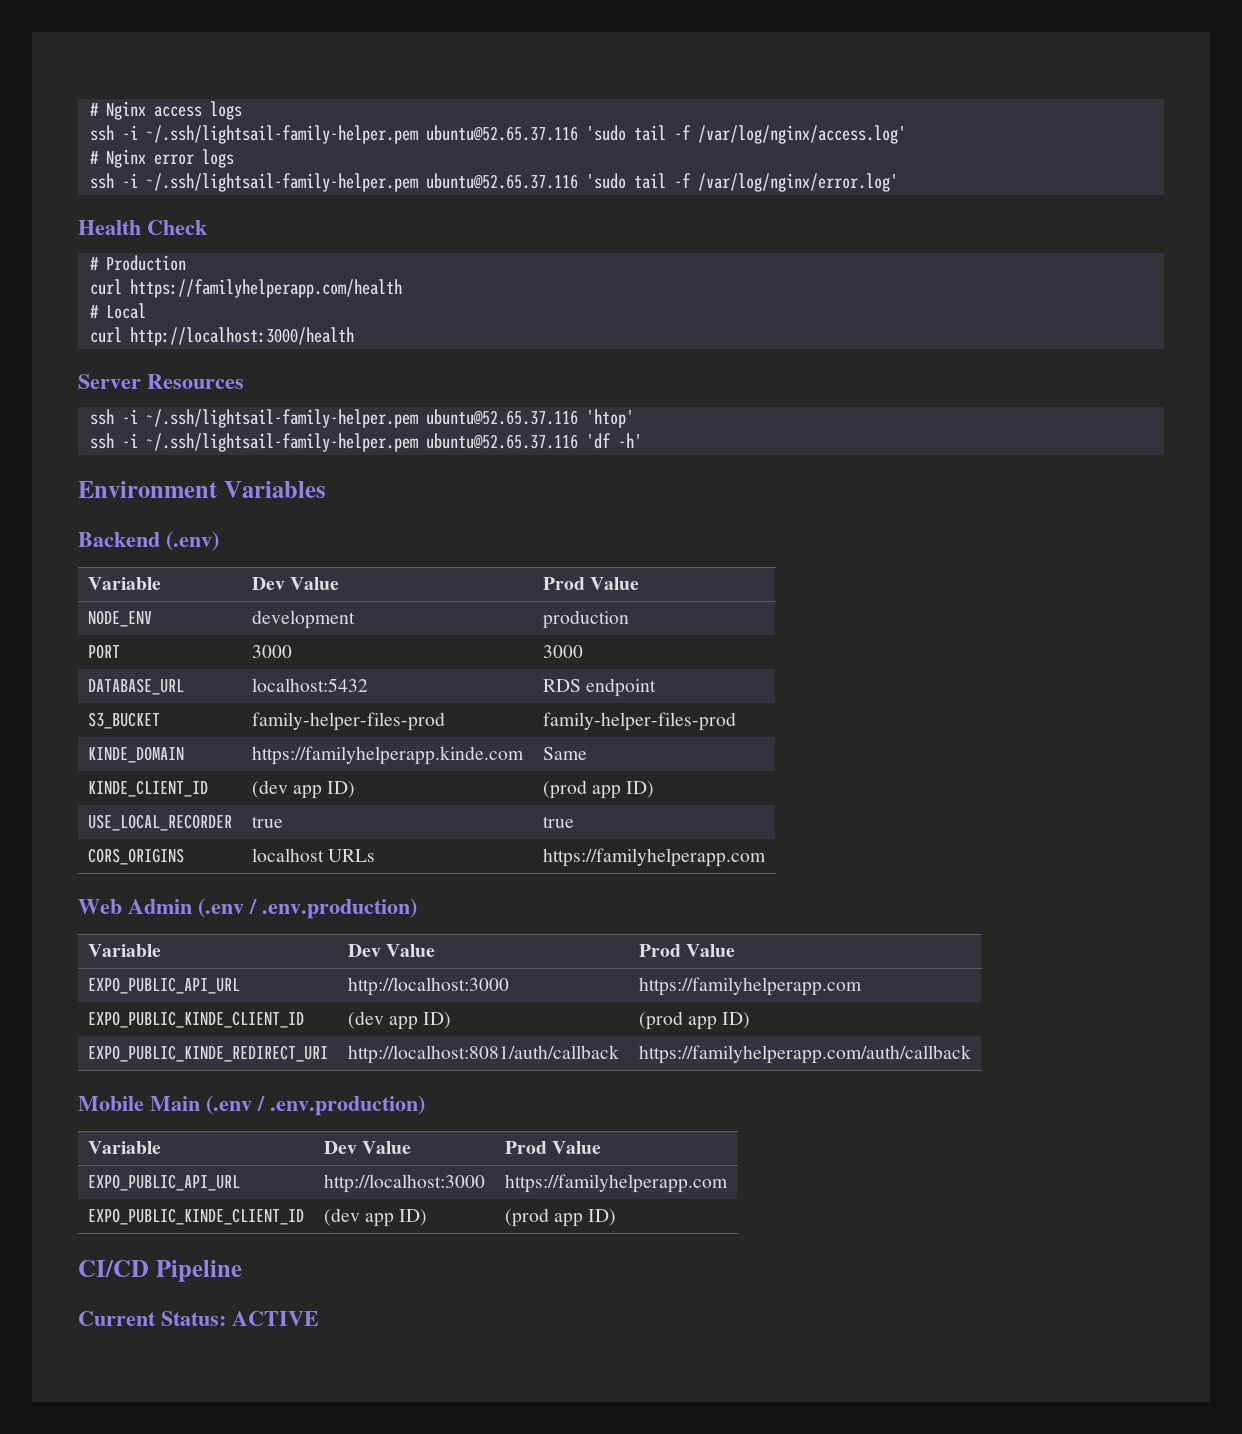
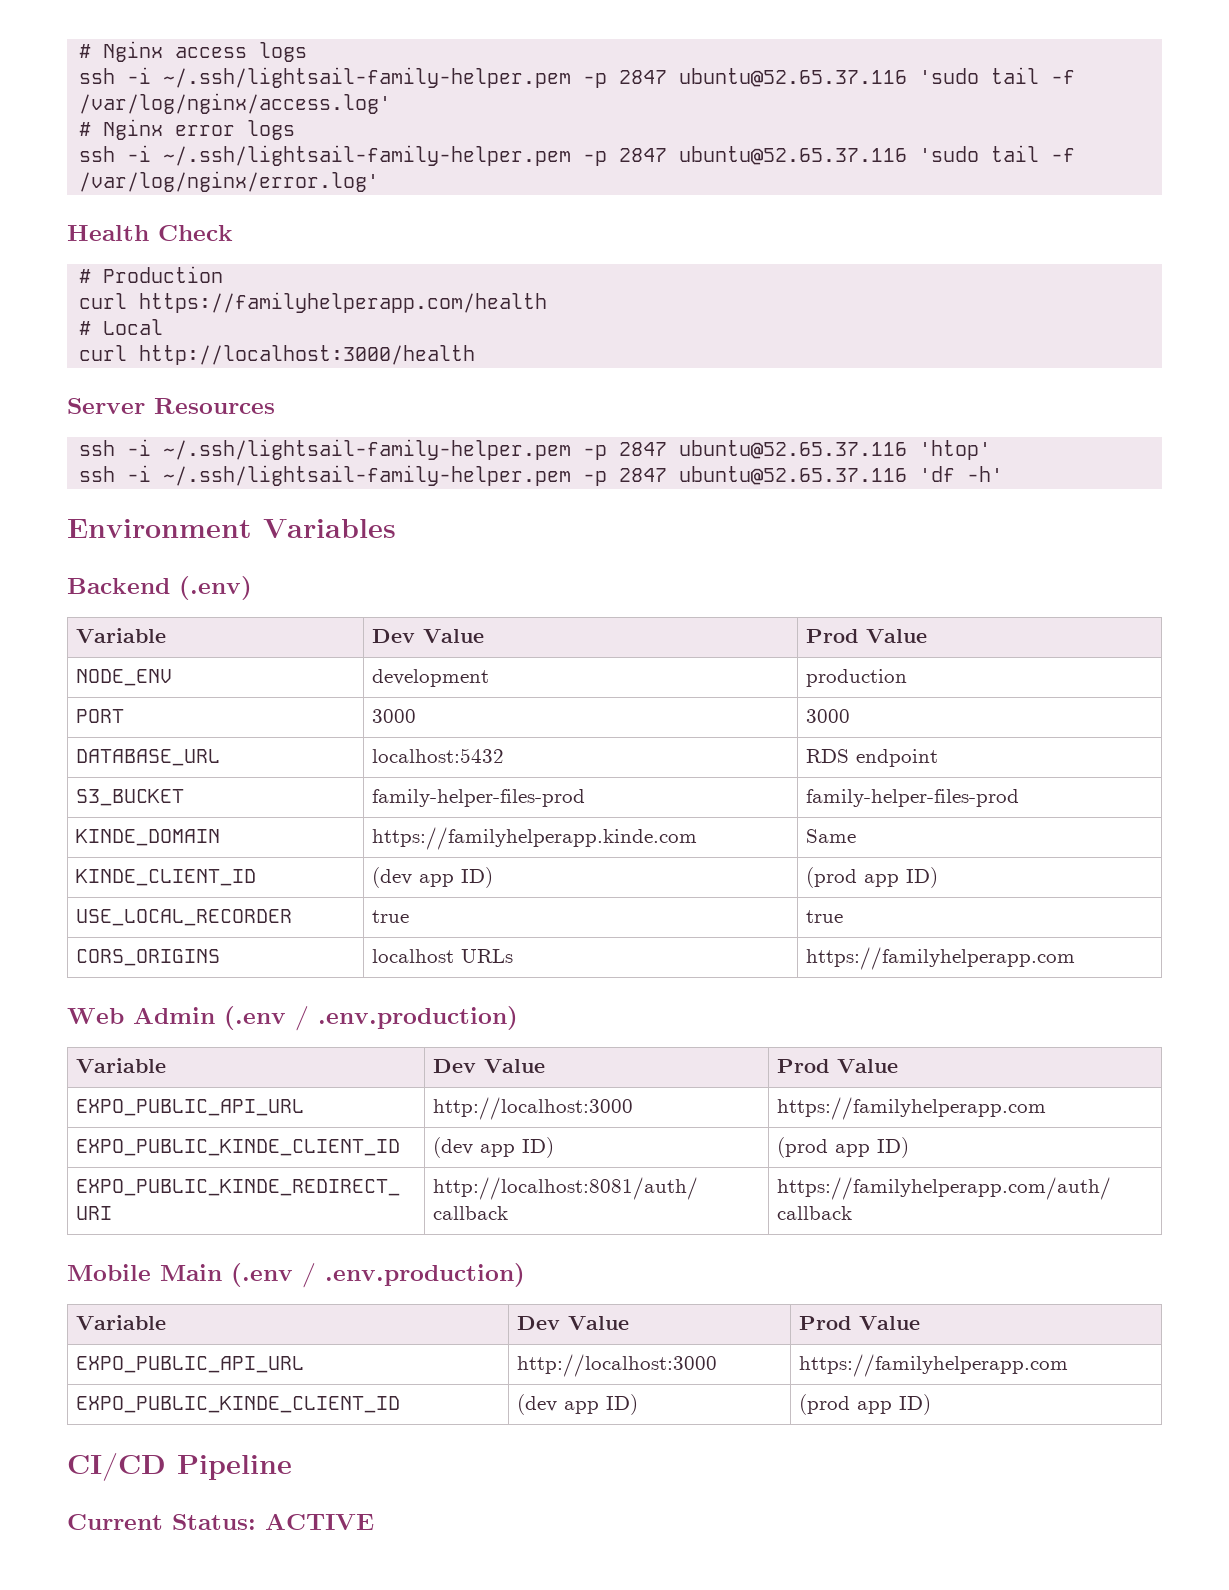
- ssh -i ~/.ssh/lightsail-family-helper.pem ubuntu@52.65.37.116 'sudo tail -f /var/log/nginx/access.log'
+ ssh -i ~/.ssh/lightsail-family-helper.pem -p 2847 ubuntu@52.65.37.116 'sudo tail -f /var/log/nginx/access.log'
- ssh -i ~/.ssh/lightsail-family-helper.pem ubuntu@52.65.37.116 'sudo tail -f /var/log/nginx/error.log'
+ ssh -i ~/.ssh/lightsail-family-helper.pem -p 2847 ubuntu@52.65.37.116 'sudo tail -f /var/log/nginx/error.log'
- ssh -i ~/.ssh/lightsail-family-helper.pem ubuntu@52.65.37.116 'htop'
+ ssh -i ~/.ssh/lightsail-family-helper.pem -p 2847 ubuntu@52.65.37.116 'htop'
- ssh -i ~/.ssh/lightsail-family-helper.pem ubuntu@52.65.37.116 'df -h'
+ ssh -i ~/.ssh/lightsail-family-helper.pem -p 2847 ubuntu@52.65.37.116 'df -h'

